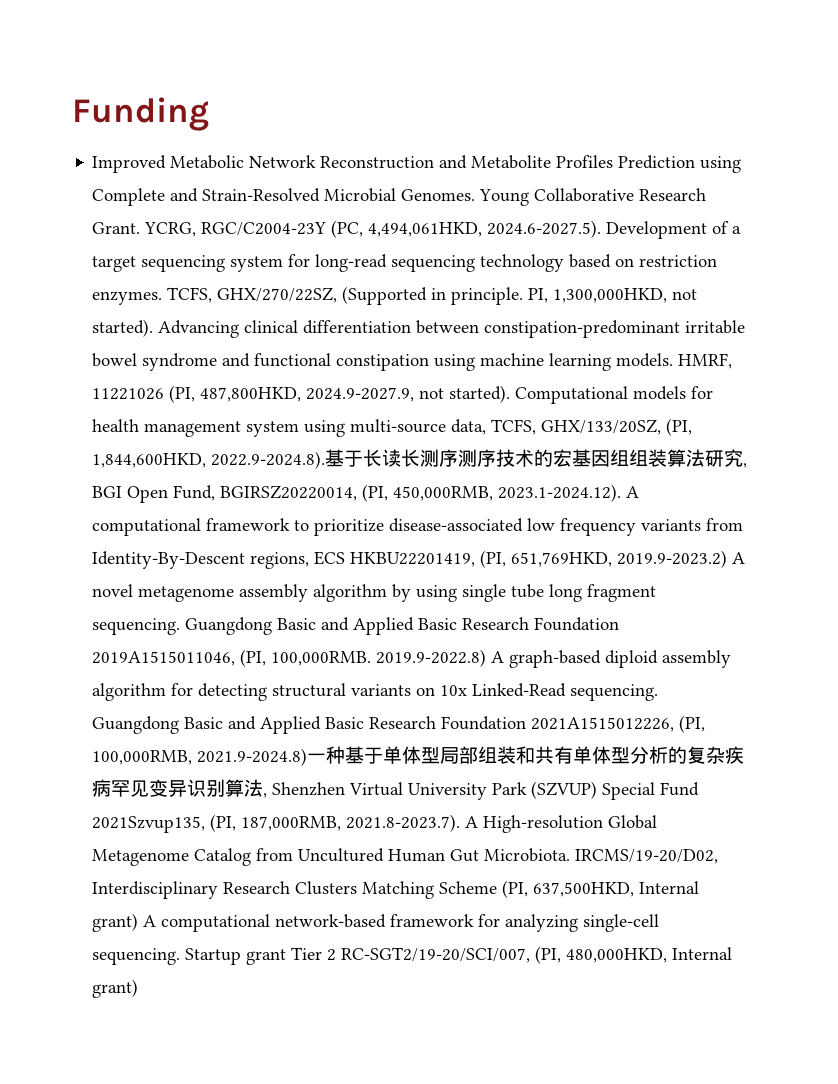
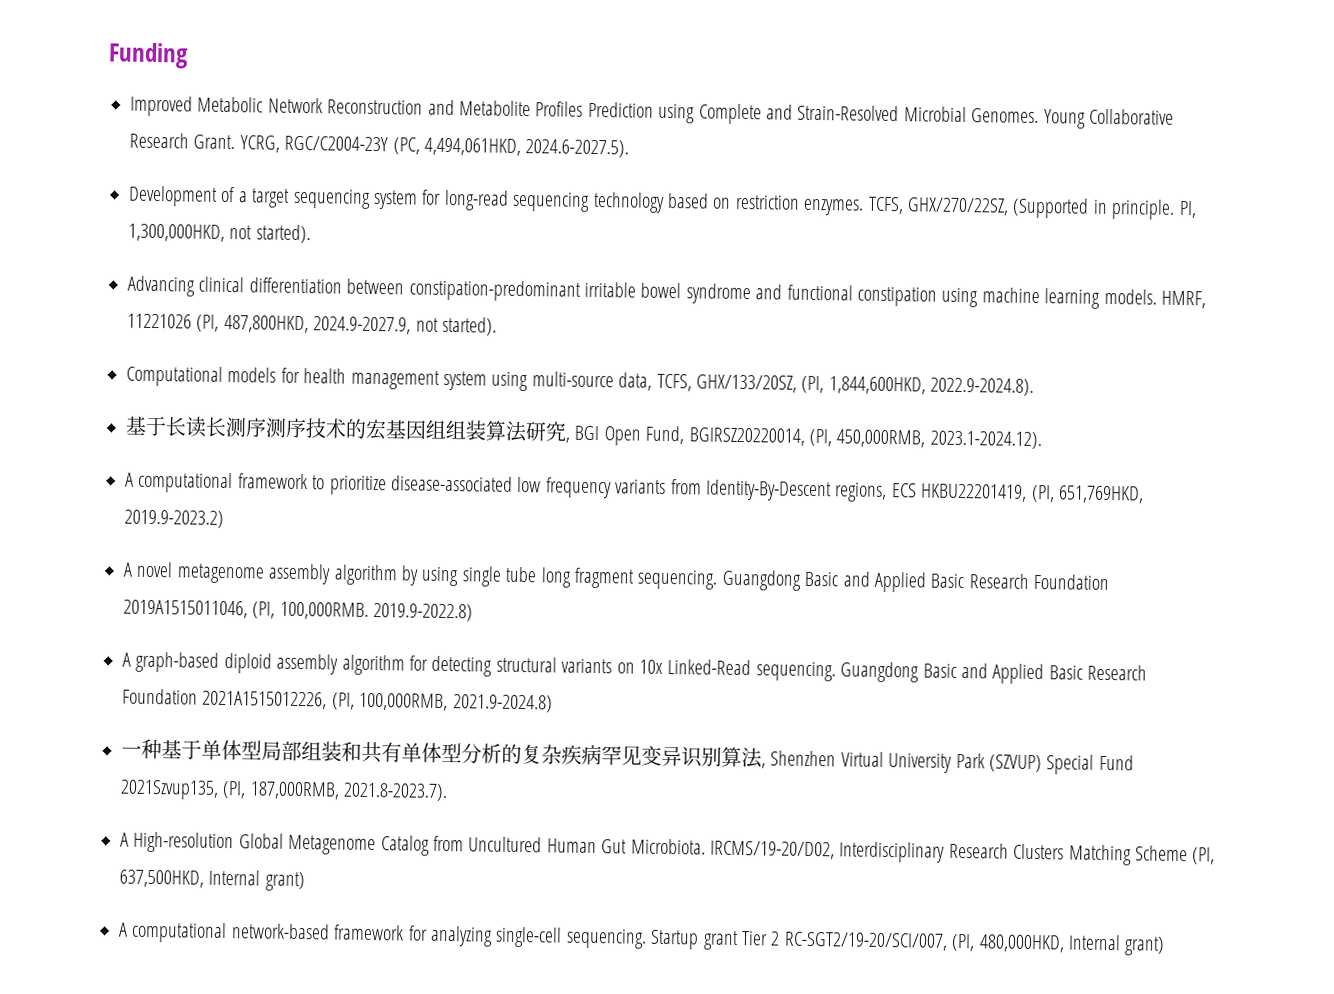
- YCRG, RGC/C2004-23Y (PC, 4,494,061HKD, 2024.6-2027.5). Development of a target sequencing system for long-read sequencing technology based on restriction enzymes.
+ YCRG, RGC/C2004-23Y (PC, 4,494,061HKD, 2024.6-2027.5).
+ Development of a target sequencing system for long-read sequencing technology based on restriction enzymes.
- PI, 1,300,000HKD, not started). Advancing clinical differentiation between constipation-predominant irritable bowel syndrome and functional constipation using machine learning models.
+ PI, 1,300,000HKD, not started).
+ Advancing clinical differentiation between constipation-predominant irritable bowel syndrome and functional constipation using machine learning models.
- HMRF, 11221026 (PI, 487,800HKD, 2024.9-2027.9, not started). Computational models for health management system using multi-source data, TCFS, GHX/133/20SZ, (PI, 1,844,600HKD, 2022.9-2024.8).基于长读长测序测序技术的宏基因组组装算法研究, BGI Open Fund, BGIRSZ20220014, (PI, 450,000RMB, 2023.1-2024.12). A computational framework to prioritize disease-associated low frequency variants from Identity-By-Descent regions, ECS HKBU22201419, (PI, 651,769HKD, 2019.9-2023.2) A novel metagenome assembly algorithm by using single tube long fragment sequencing.
+ HMRF, 11221026 (PI, 487,800HKD, 2024.9-2027.9, not started).
+ Computational models for health management system using multi-source data, TCFS, GHX/133/20SZ, (PI, 1,844,600HKD, 2022.9-2024.8).
+ 基于长读长测序测序技术的宏基因组组装算法研究, BGI Open Fund, BGIRSZ20220014, (PI, 450,000RMB, 2023.1-2024.12).
+ A computational framework to prioritize disease-associated low frequency variants from Identity-By-Descent regions, ECS HKBU22201419, (PI, 651,769HKD, 2019.9-2023.2)
+ A novel metagenome assembly algorithm by using single tube long fragment sequencing.
- 2019.9-2022.8) A graph-based diploid assembly algorithm for detecting structural variants on 10x Linked-Read sequencing.
+ 2019.9-2022.8)
+ A graph-based diploid assembly algorithm for detecting structural variants on 10x Linked-Read sequencing.
- Guangdong Basic and Applied Basic Research Foundation 2021A1515012226, (PI, 100,000RMB, 2021.9-2024.8)一种基于单体型局部组装和共有单体型分析的复杂疾病罕见变异识别算法, Shenzhen Virtual University Park (SZVUP) Special Fund 2021Szvup135, (PI, 187,000RMB, 2021.8-2023.7). A High-resolution Global Metagenome Catalog from Uncultured Human Gut Microbiota.
+ Guangdong Basic and Applied Basic Research Foundation 2021A1515012226, (PI, 100,000RMB, 2021.9-2024.8)
+ 一种基于单体型局部组装和共有单体型分析的复杂疾病罕见变异识别算法, Shenzhen Virtual University Park (SZVUP) Special Fund 2021Szvup135, (PI, 187,000RMB, 2021.8-2023.7).
+ A High-resolution Global Metagenome Catalog from Uncultured Human Gut Microbiota.
- IRCMS/19-20/D02, Interdisciplinary Research Clusters Matching Scheme (PI, 637,500HKD, Internal grant) A computational network-based framework for analyzing single-cell sequencing.
+ IRCMS/19-20/D02, Interdisciplinary Research Clusters Matching Scheme (PI, 637,500HKD, Internal grant)
+ A computational network-based framework for analyzing single-cell sequencing.

